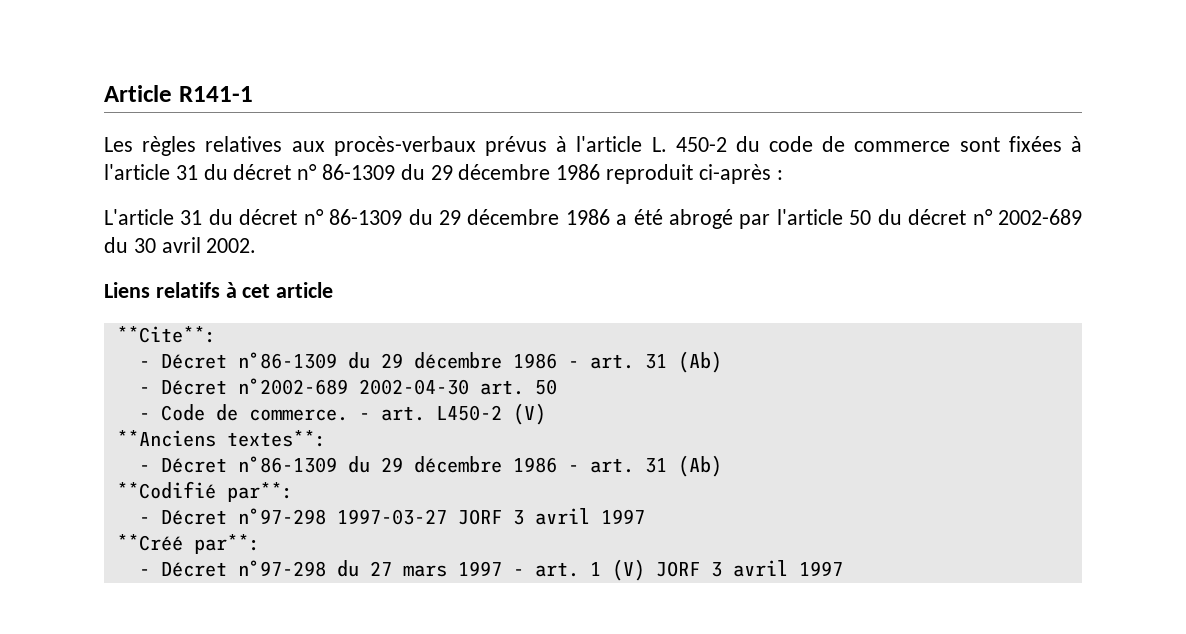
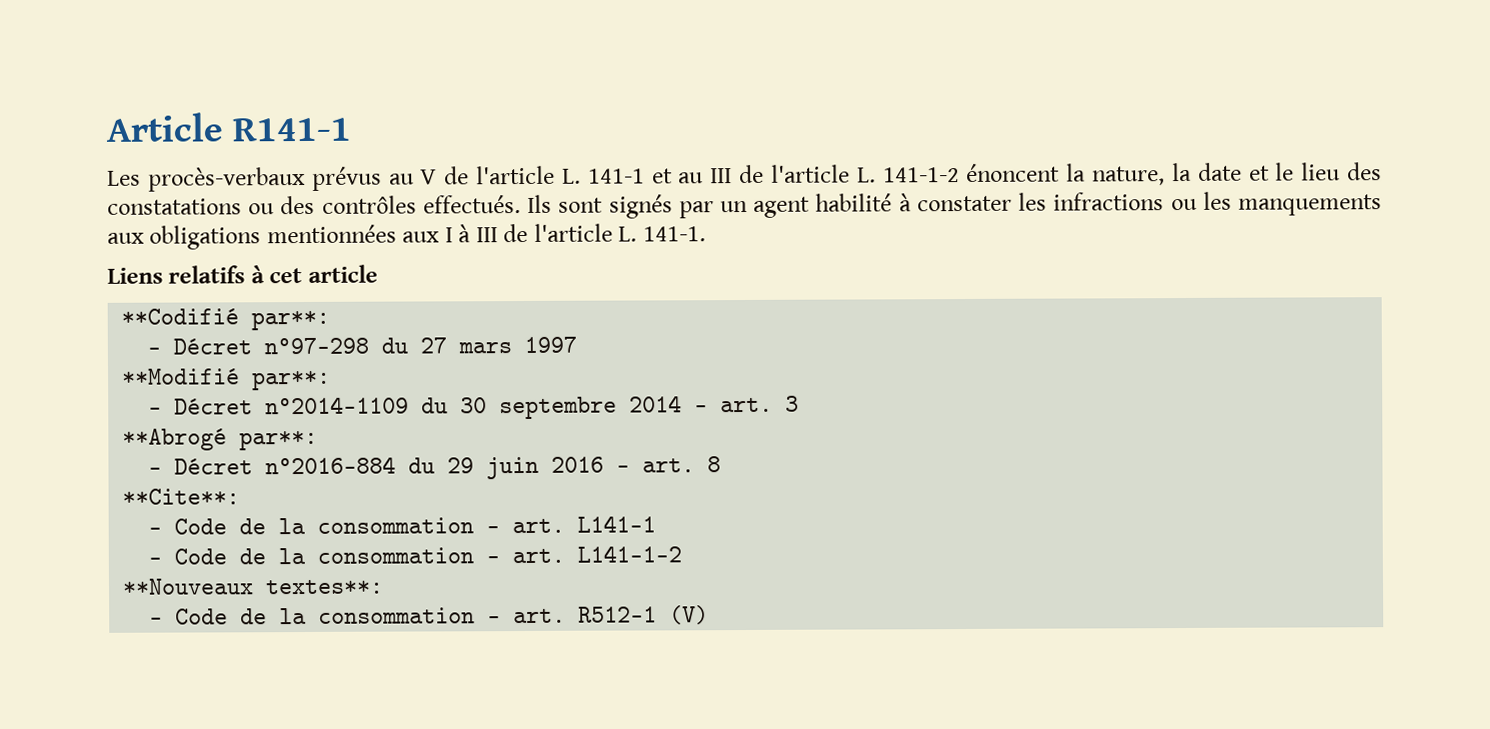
- Les règles relatives aux procès-verbaux prévus à l'article L. 450-2 du code de commerce sont fixées à l'article 31 du décret n° 86-1309 du 29 décembre 1986 reproduit ci-après :
- L'article 31 du décret n° 86-1309 du 29 décembre 1986 a été abrogé par l'article 50 du décret n° 2002-689 du 30 avril 2002.
+ Les procès-verbaux prévus au V de l'article L. 141-1 et au III de l'article L. 141-1-2 énoncent la nature, la date et le lieu des constatations ou des contrôles effectués. Ils sont signés par un agent habilité à constater les infractions ou les manquements aux obligations mentionnées aux I à III de l'article L. 141-1.
- **Cite**:
- - Décret n°86-1309 du 29 décembre 1986 - art. 31 (Ab)
- - Décret n°2002-689 2002-04-30 art. 50
- - Code de commerce. - art. L450-2 (V)
- **Anciens textes**:
- - Décret n°86-1309 du 29 décembre 1986 - art. 31 (Ab)
  **Codifié par**:
- - Décret n°97-298 1997-03-27 JORF 3 avril 1997
- **Créé par**:
- - Décret n°97-298 du 27 mars 1997 - art. 1 (V) JORF 3 avril 1997
+ - Décret n°97-298 du 27 mars 1997
+ **Modifié par**:
+ - Décret n°2014-1109 du 30 septembre 2014 - art. 3
+ **Abrogé par**:
+ - Décret n°2016-884 du 29 juin 2016 - art. 8
+ **Cite**:
+ - Code de la consommation - art. L141-1
+ - Code de la consommation - art. L141-1-2
+ **Nouveaux textes**:
+ - Code de la consommation - art. R512-1 (V)

